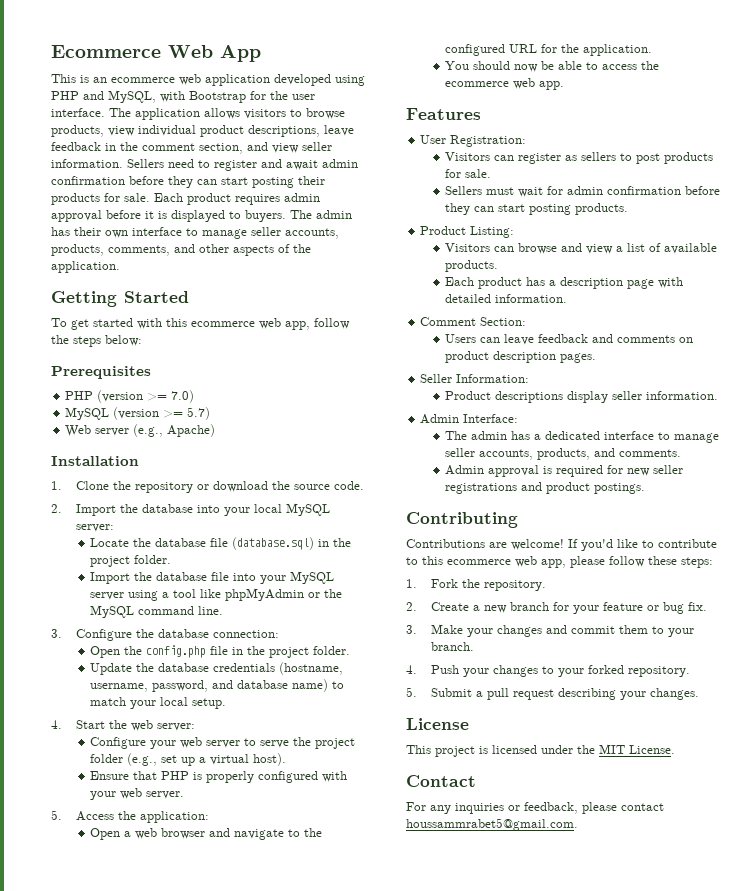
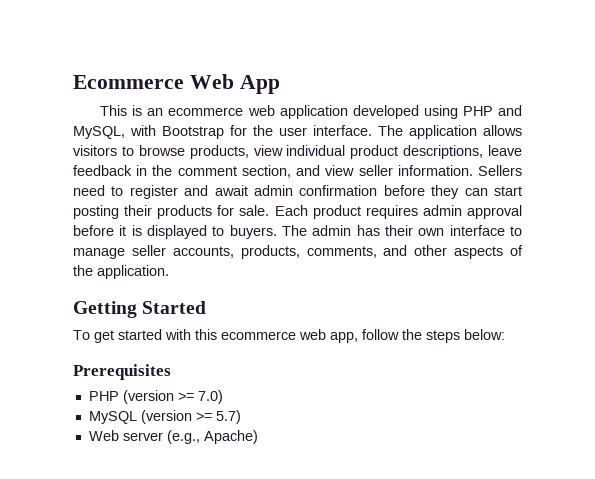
- Installation
- 1. Clone the repository or download the source code.
- 2. Import the database into your local MySQL server:
- Locate the database file (database.sql) in the project folder.
- Import the database file into your MySQL server using a tool like phpMyAdmin or the MySQL command line.
- 3. Configure the database connection:
- Open the config.php file in the project folder.
- Update the database credentials (hostname, username, password, and database name) to match your local setup.
- 4. Start the web server:
- Configure your web server to serve the project folder (e.g., set up a virtual host).
- Ensure that PHP is properly configured with your web server.
- 5. Access the application:
- Open a web browser and navigate to the configured URL for the application.
- You should now be able to access the ecommerce web app.
- Features
- User Registration:
- Visitors can register as sellers to post products for sale.
- Sellers must wait for admin confirmation before they can start posting products.
- Product Listing:
- Visitors can browse and view a list of available products.
- Each product has a description page with detailed information.
- Comment Section:
- Users can leave feedback and comments on product description pages.
- Seller Information:
- Product descriptions display seller information.
- Admin Interface:
- The admin has a dedicated interface to manage seller accounts, products, and comments.
- Admin approval is required for new seller registrations and product postings.
- Contributing
- Contributions are welcome! If you'd like to contribute to this ecommerce web app, please follow these steps:
- 1. Fork the repository.
- 2. Create a new branch for your feature or bug fix.
- 3. Make your changes and commit them to your branch.
- 4. Push your changes to your forked repository.
- 5. Submit a pull request describing your changes.
- License
- This project is licensed under the MIT License.
- Contact
- For any inquiries or feedback, please contact houssammrabet5@gmail.com.

